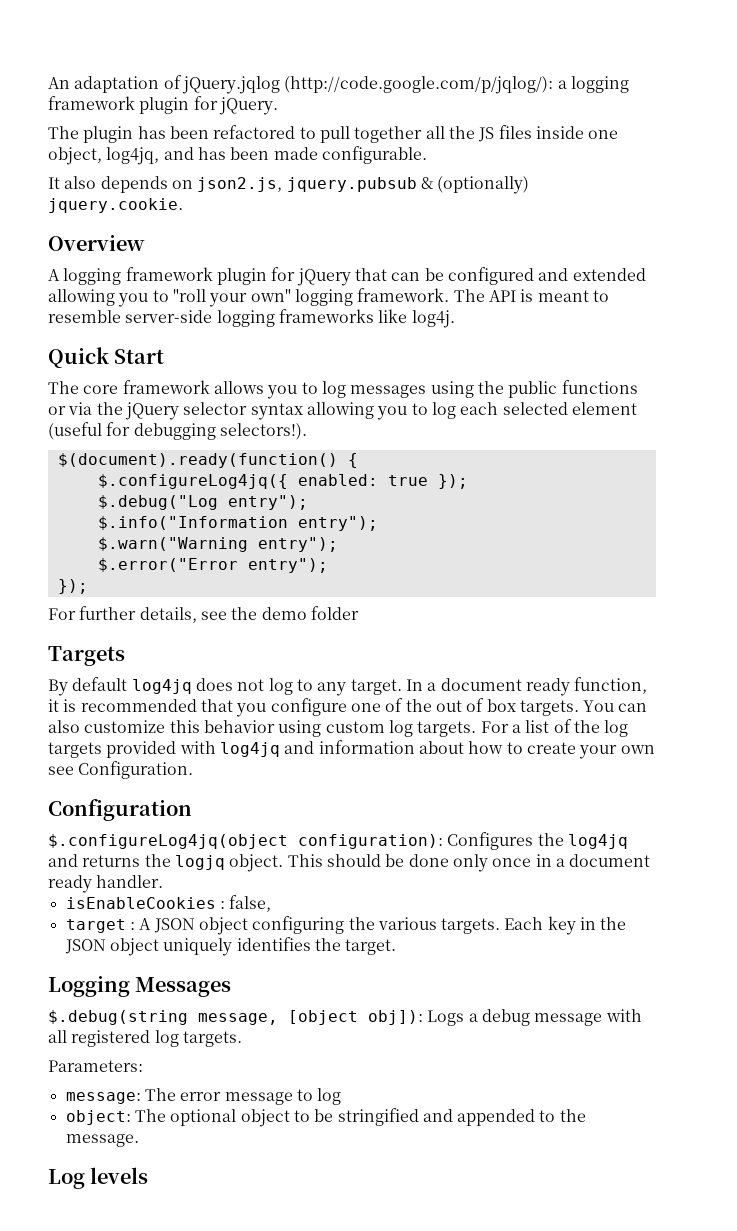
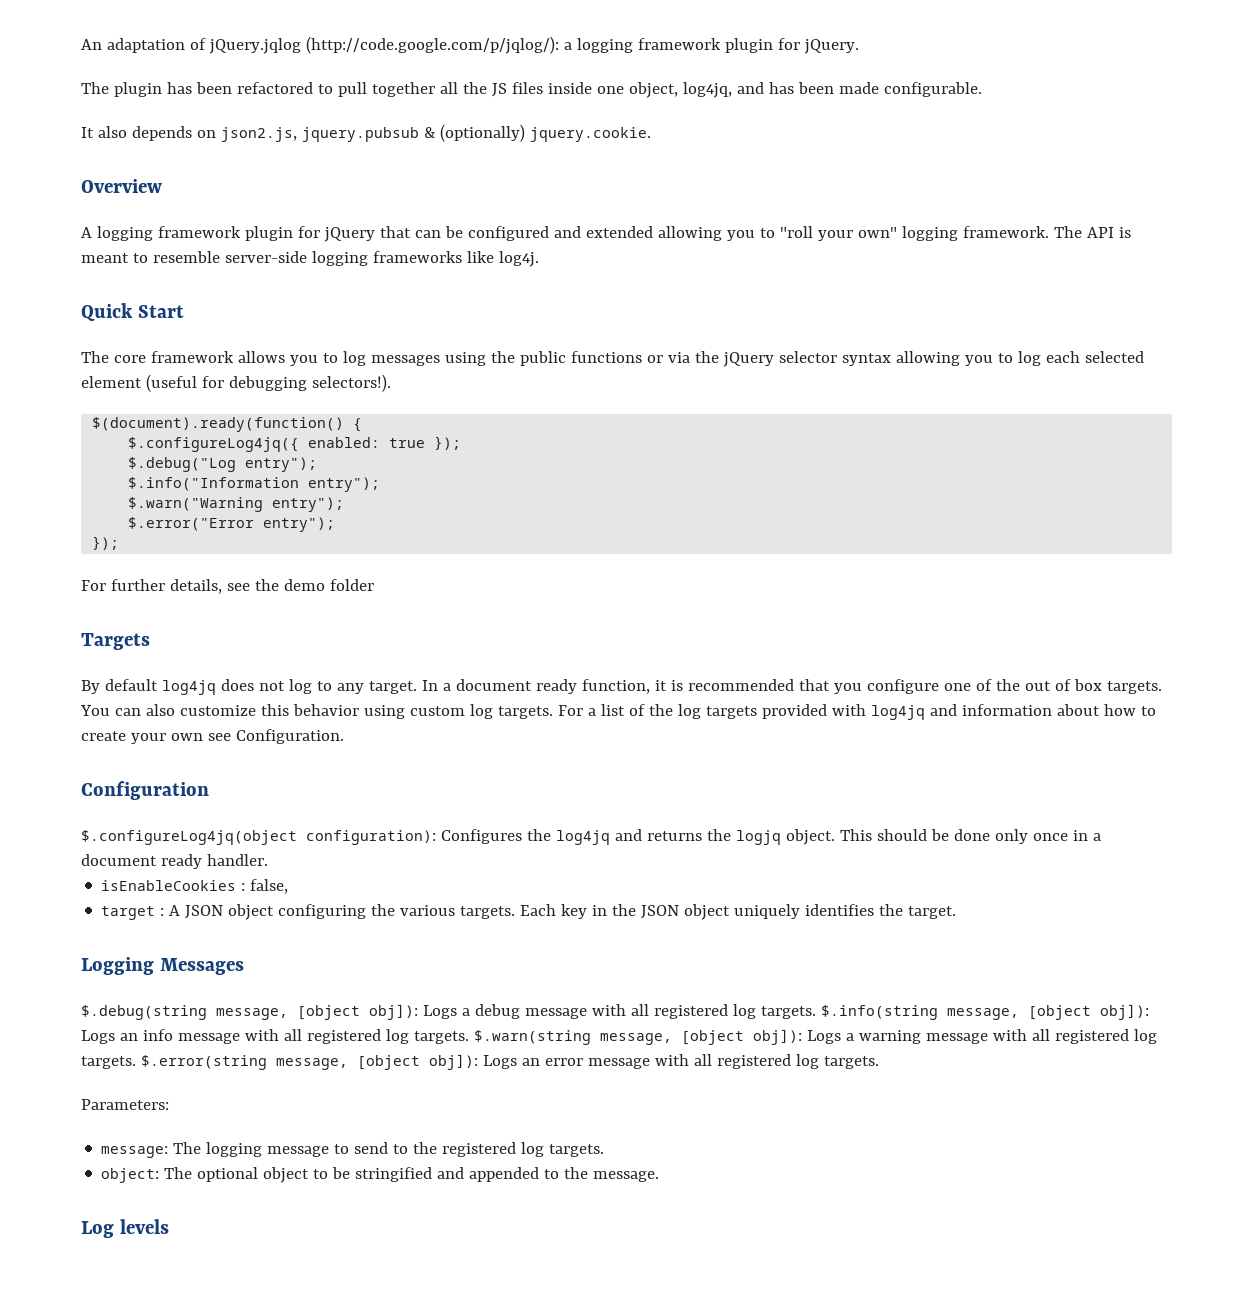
+ $.info(string message, [object obj]): Logs an info message with all registered log targets. $.warn(string message, [object obj]): Logs a warning message with all registered log targets. $.error(string message, [object obj]): Logs an error message with all registered log targets.
- message: The error message to log
+ message: The logging message to send to the registered log targets.

